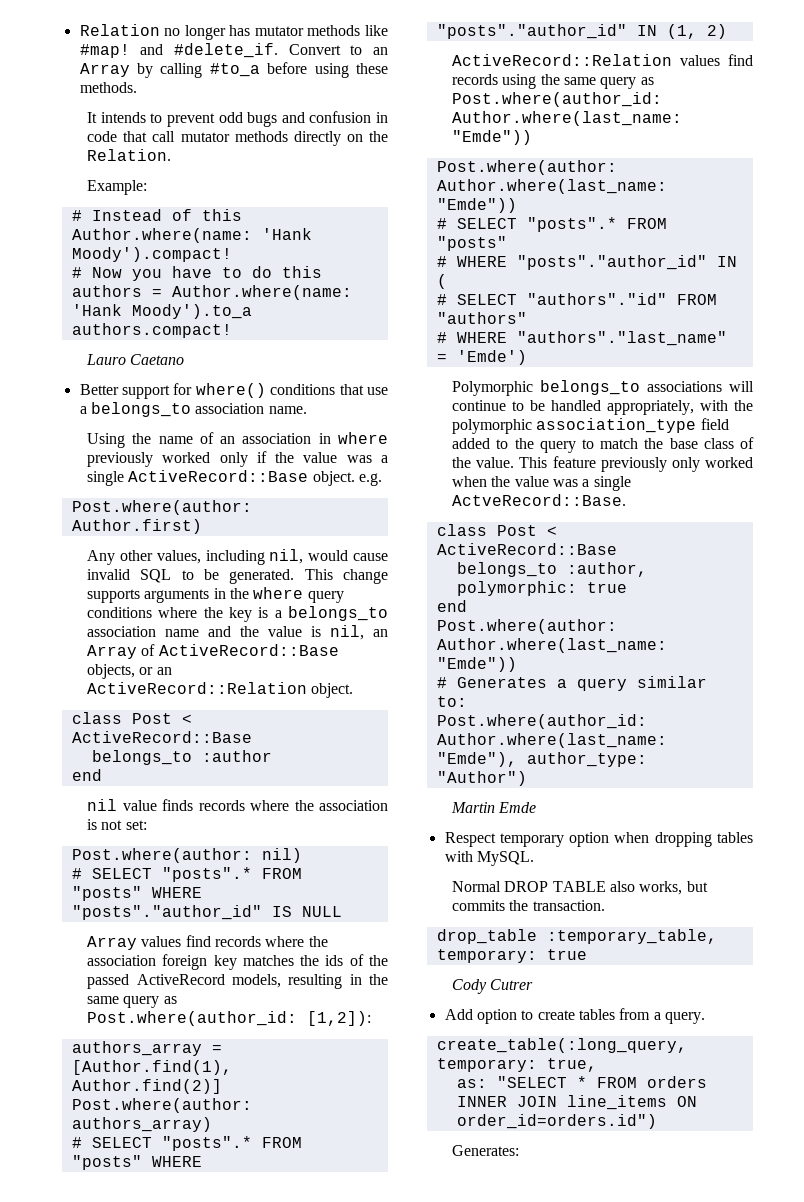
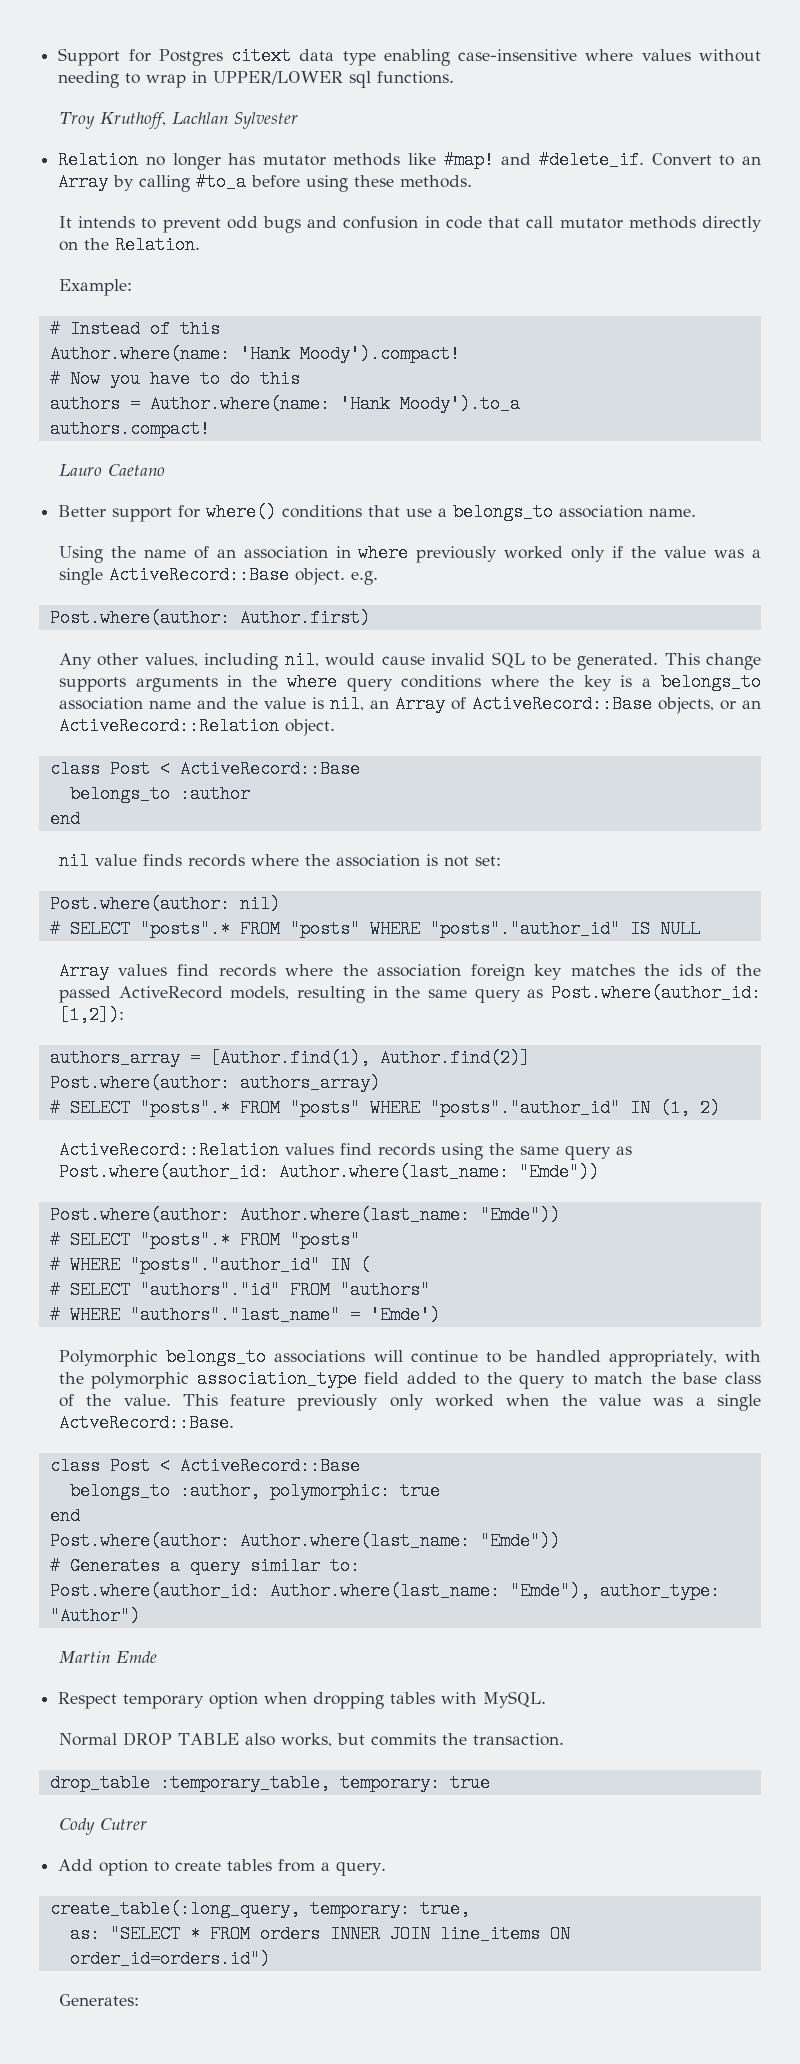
+ Support for Postgres citext data type enabling case-insensitive where values without needing to wrap in UPPER/LOWER sql functions.
+ Troy Kruthoff, Lachlan Sylvester

